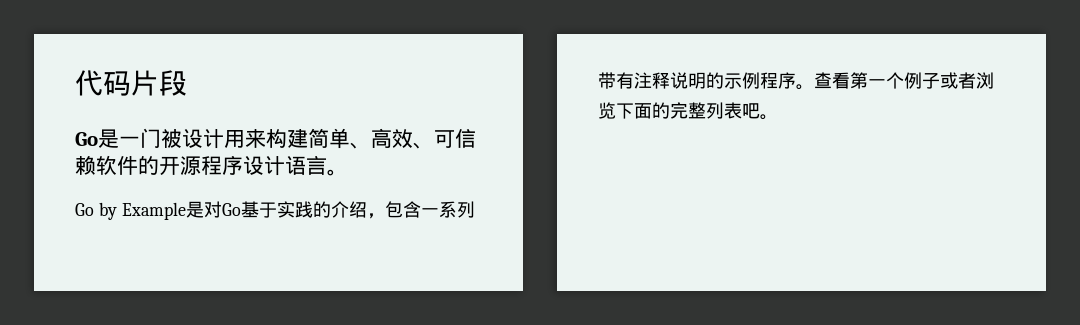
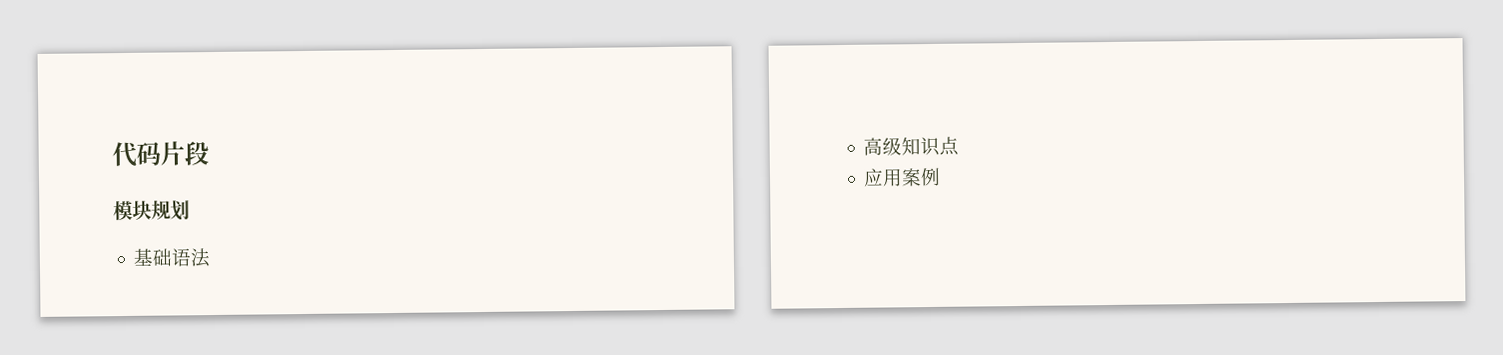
- Go是一门被设计用来构建简单、高效、可信赖软件的开源程序设计语言。
- Go by Example是对Go基于实践的介绍，包含一系列带有注释说明的示例程序。查看第一个例子或者浏览下面的完整列表吧。
+ 模块规划
+ 基础语法
+ 高级知识点
+ 应用案例

